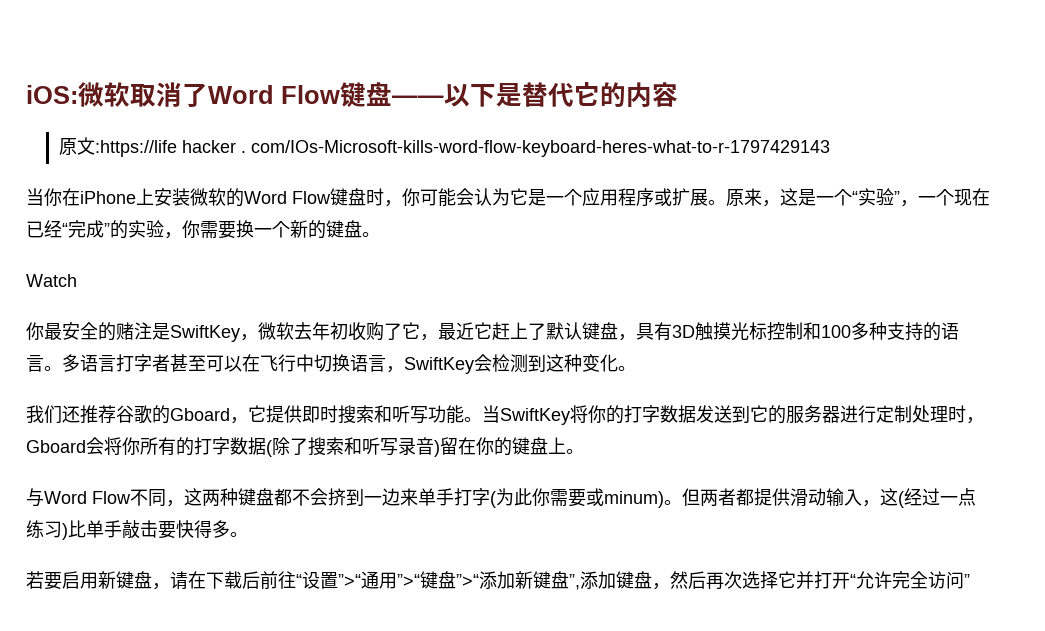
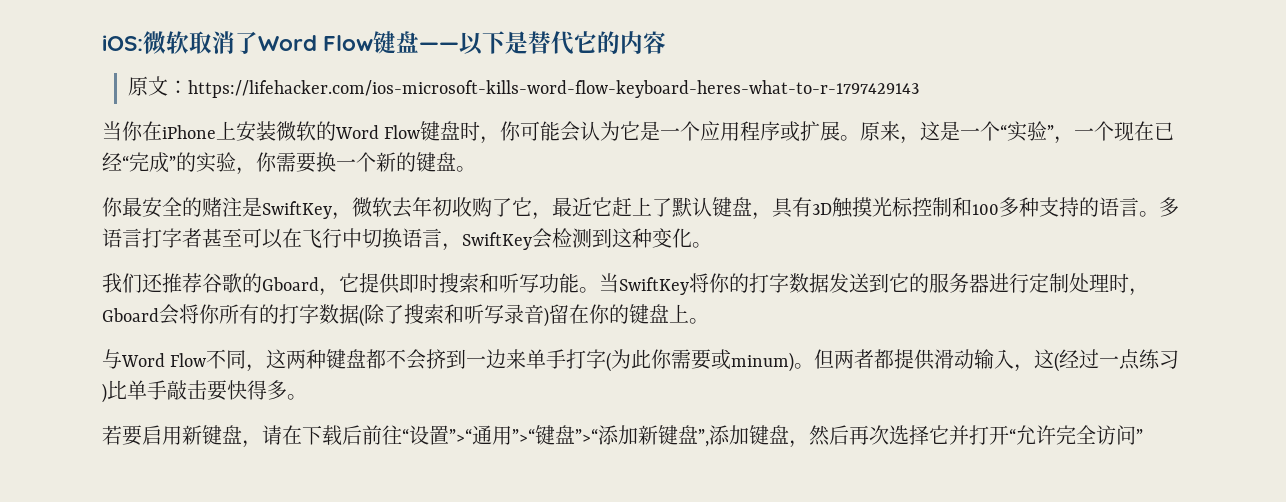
- 原文:https://life hacker . com/IOs-Microsoft-kills-word-flow-keyboard-heres-what-to-r-1797429143
+ 原文：https://lifehacker.com/ios-microsoft-kills-word-flow-keyboard-heres-what-to-r-1797429143
- Watch

